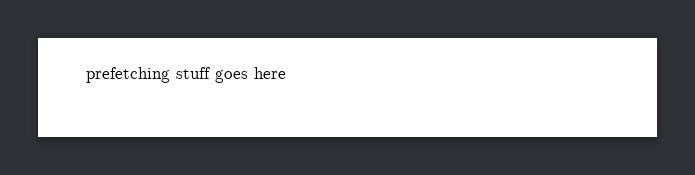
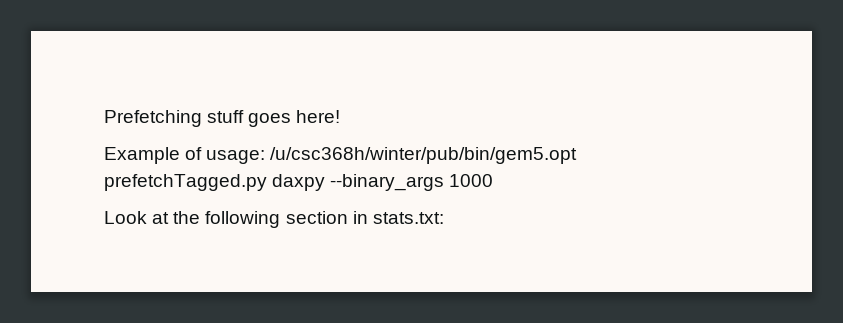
- prefetching stuff goes here
+ Prefetching stuff goes here!
+ Example of usage: /u/csc368h/winter/pub/bin/gem5.opt prefetchTagged.py daxpy --binary_args 1000
+ Look at the following section in stats.txt:

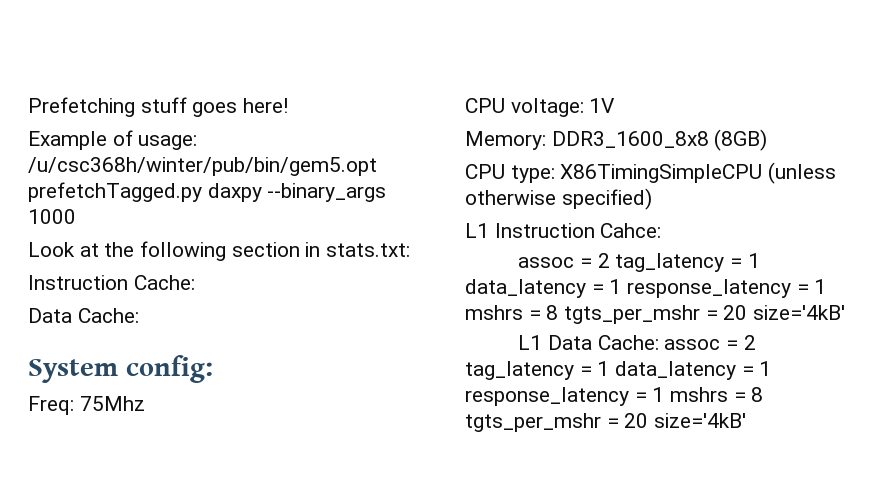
+ Instruction Cache:
+ Data Cache:
+ System config:
+ Freq: 75Mhz
+ CPU voltage: 1V
+ Memory: DDR3_1600_8x8 (8GB)
+ CPU type: X86TimingSimpleCPU (unless otherwise specified)
+ L1 Instruction Cahce:
+ assoc = 2 tag_latency = 1 data_latency = 1 response_latency = 1 mshrs = 8 tgts_per_mshr = 20 size='4kB'
+ L1 Data Cache: assoc = 2 tag_latency = 1 data_latency = 1 response_latency = 1 mshrs = 8 tgts_per_mshr = 20 size='4kB'

